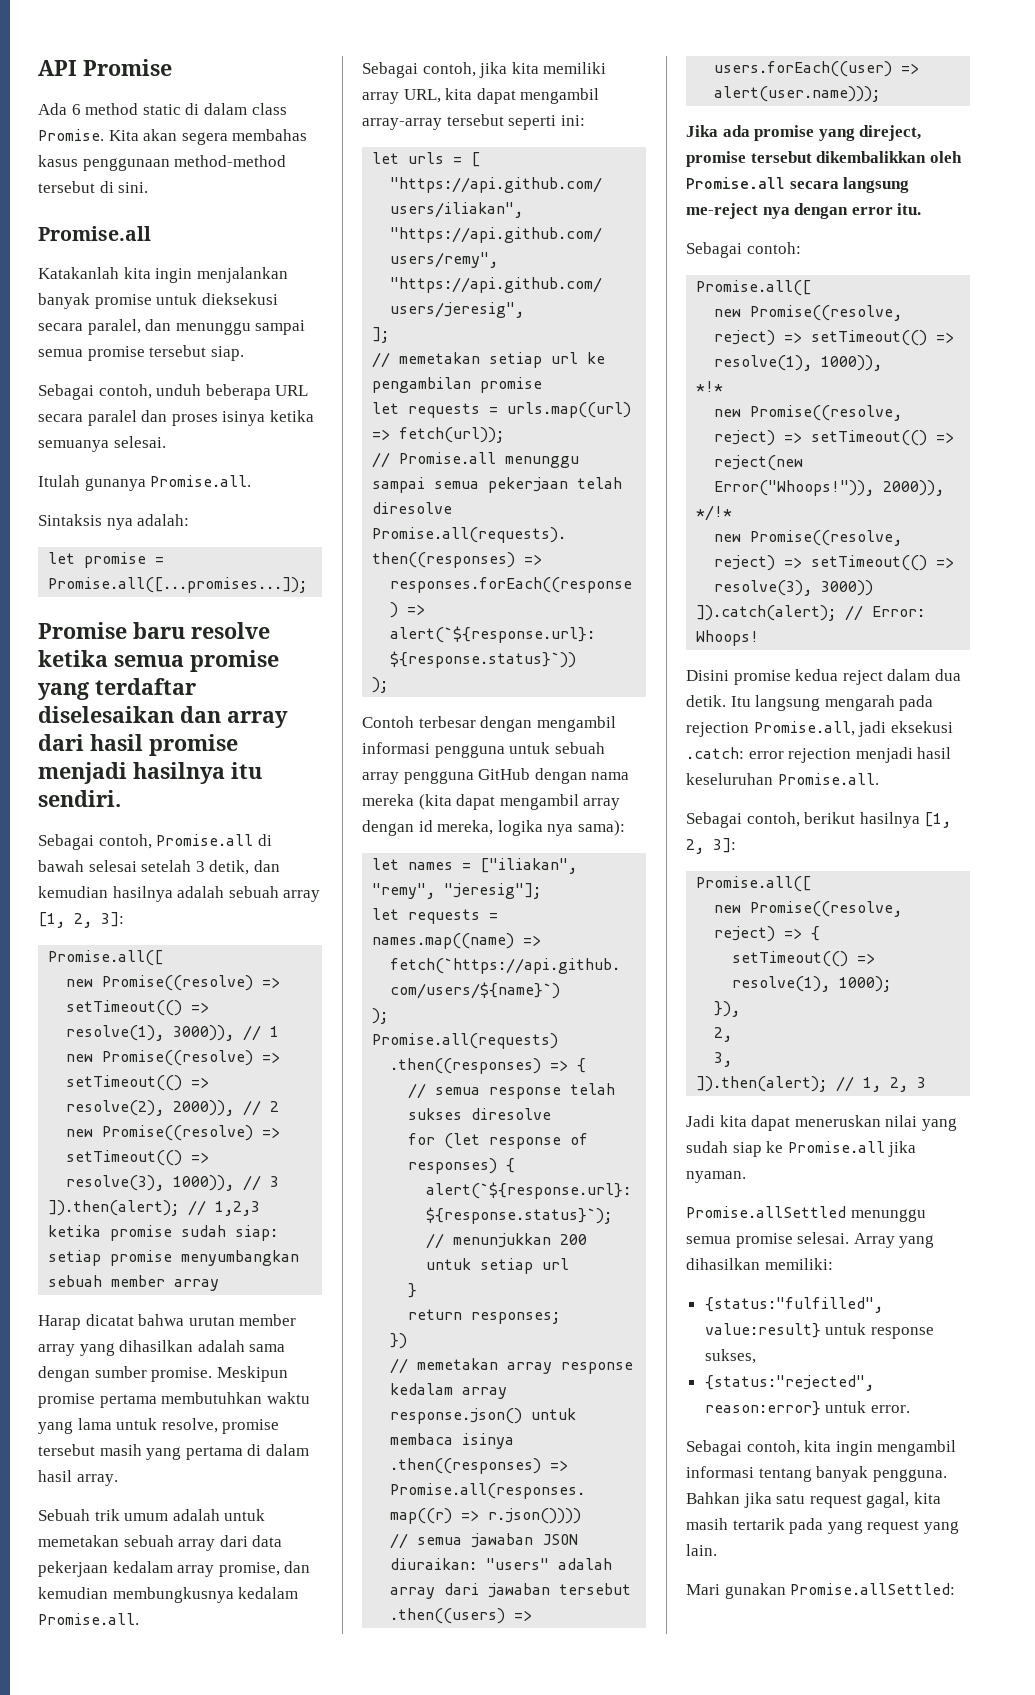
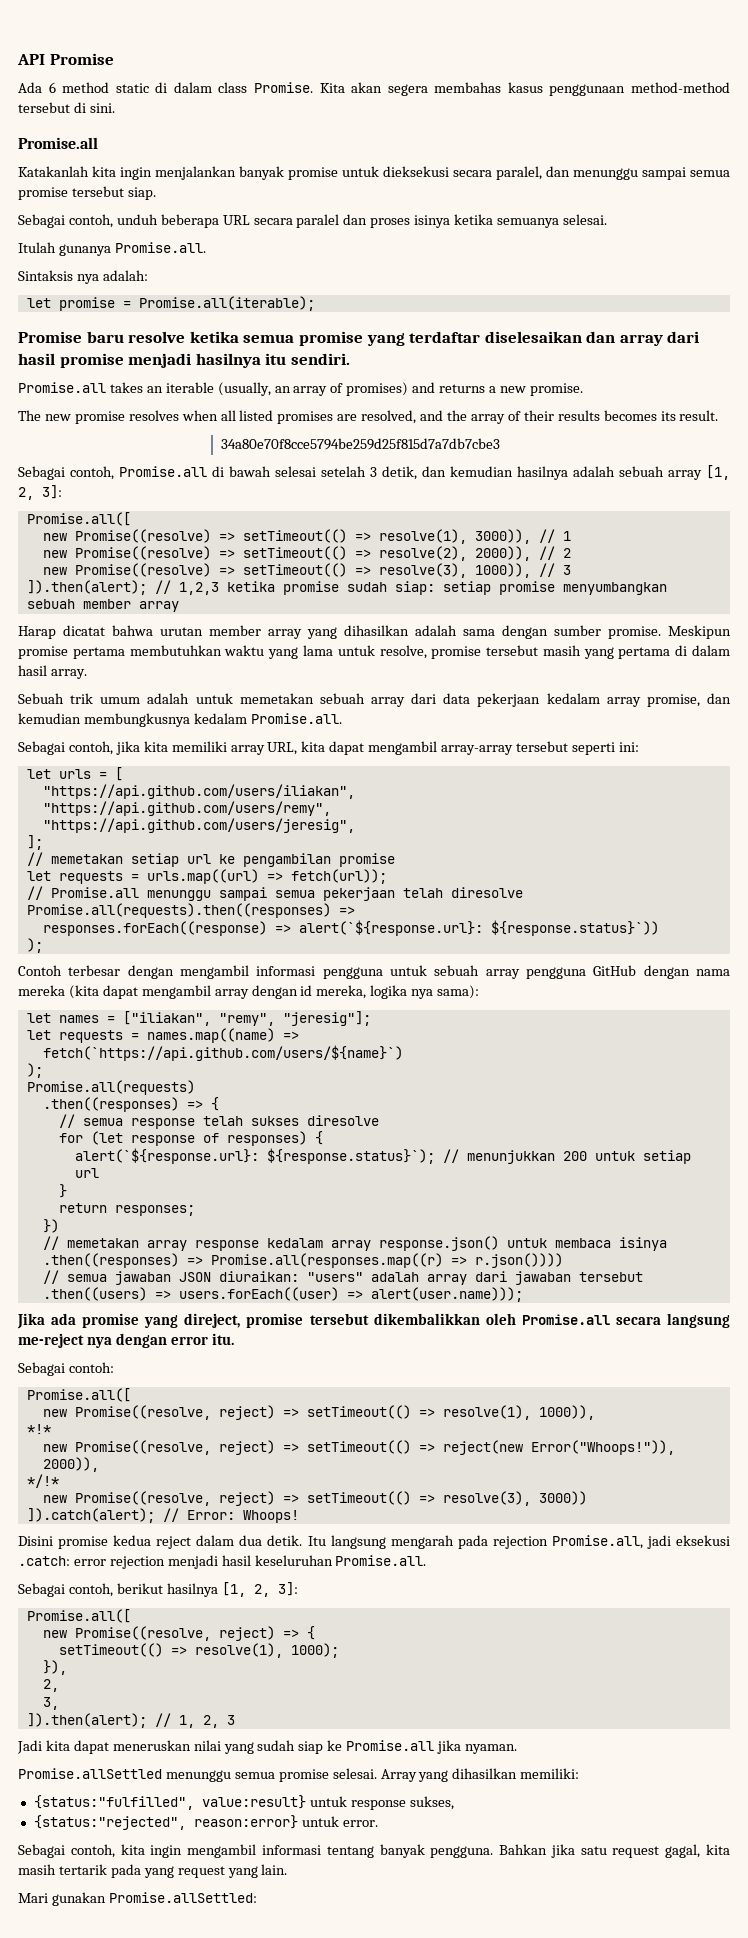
- let promise = Promise.all([...promises...]);
+ let promise = Promise.all(iterable);
+ Promise.all takes an iterable (usually, an array of promises) and returns a new promise.
+ The new promise resolves when all listed promises are resolved, and the array of their results becomes its result.
+ 34a80e70f8cce5794be259d25f815d7a7db7cbe3

